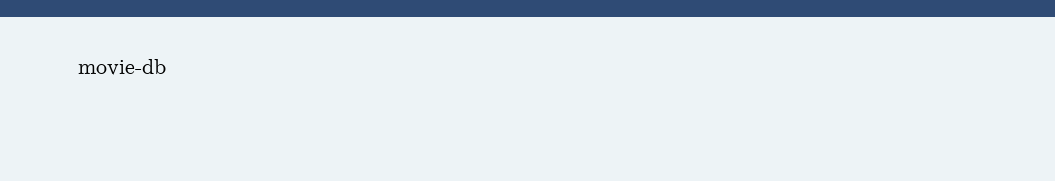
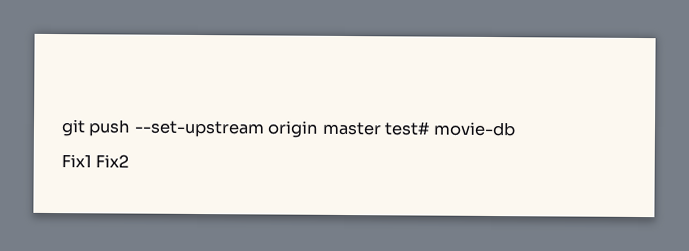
- movie-db
+ git push --set-upstream origin master test# movie-db
+ Fix1 Fix2

